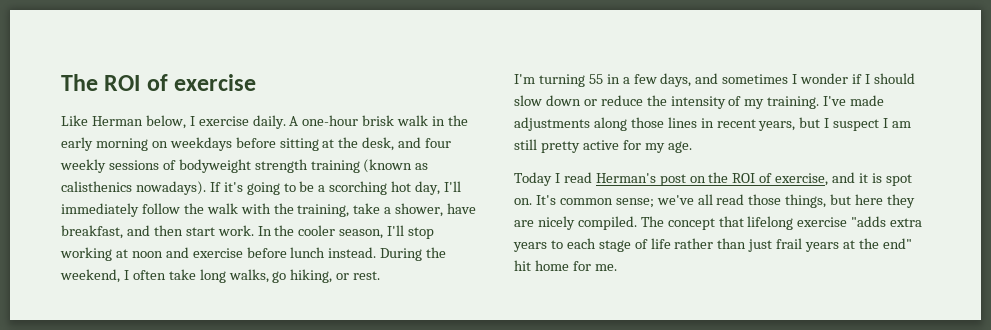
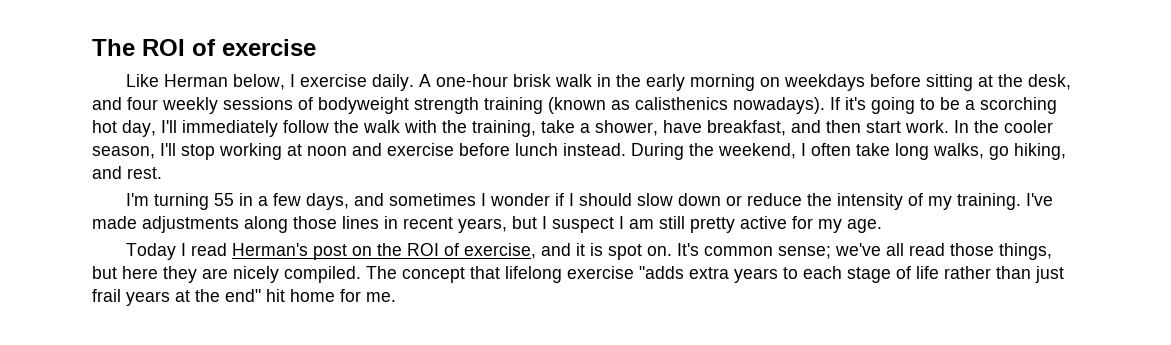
- During the weekend, I often take long walks, go hiking, or rest.
+ During the weekend, I often take long walks, go hiking, and rest.

